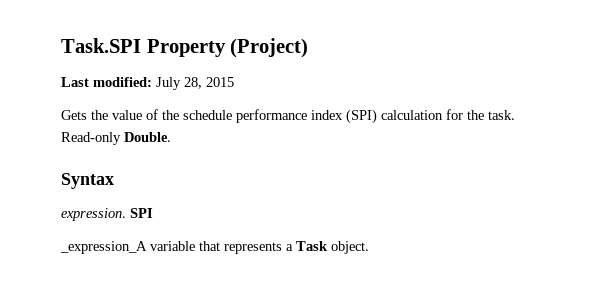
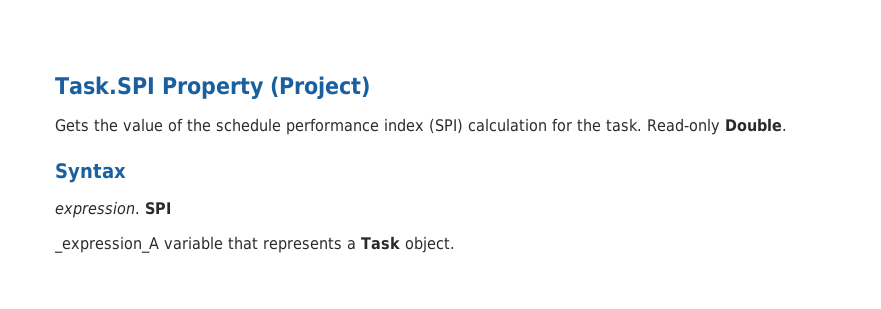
- Last modified: July 28, 2015

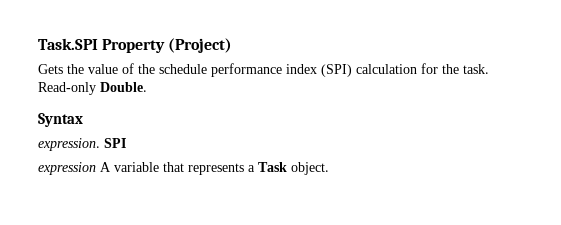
- _expression_A variable that represents a Task object.
+ expression A variable that represents a Task object.

